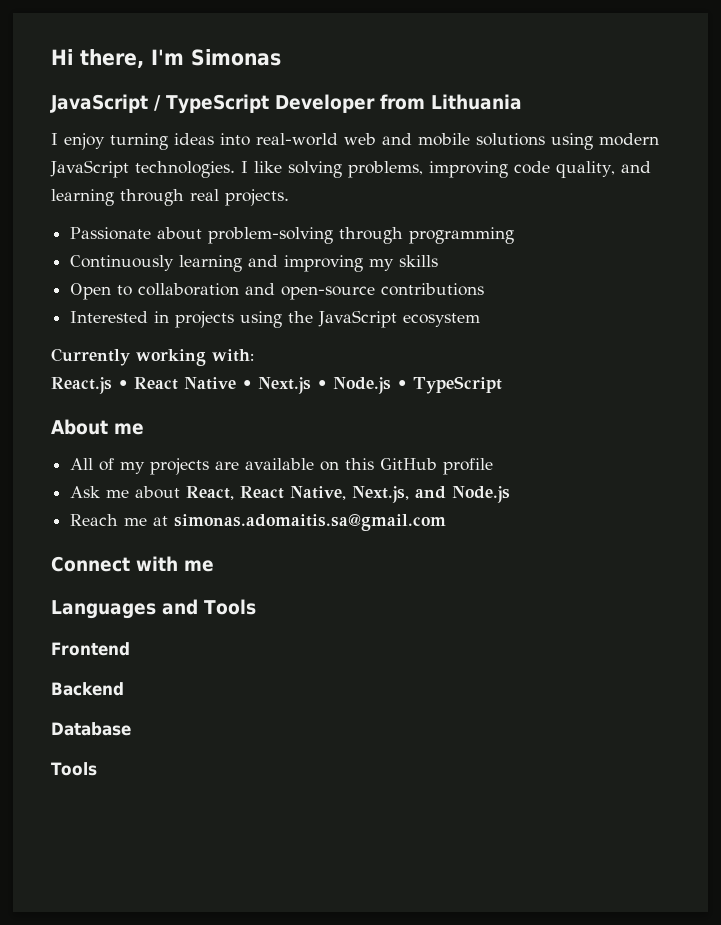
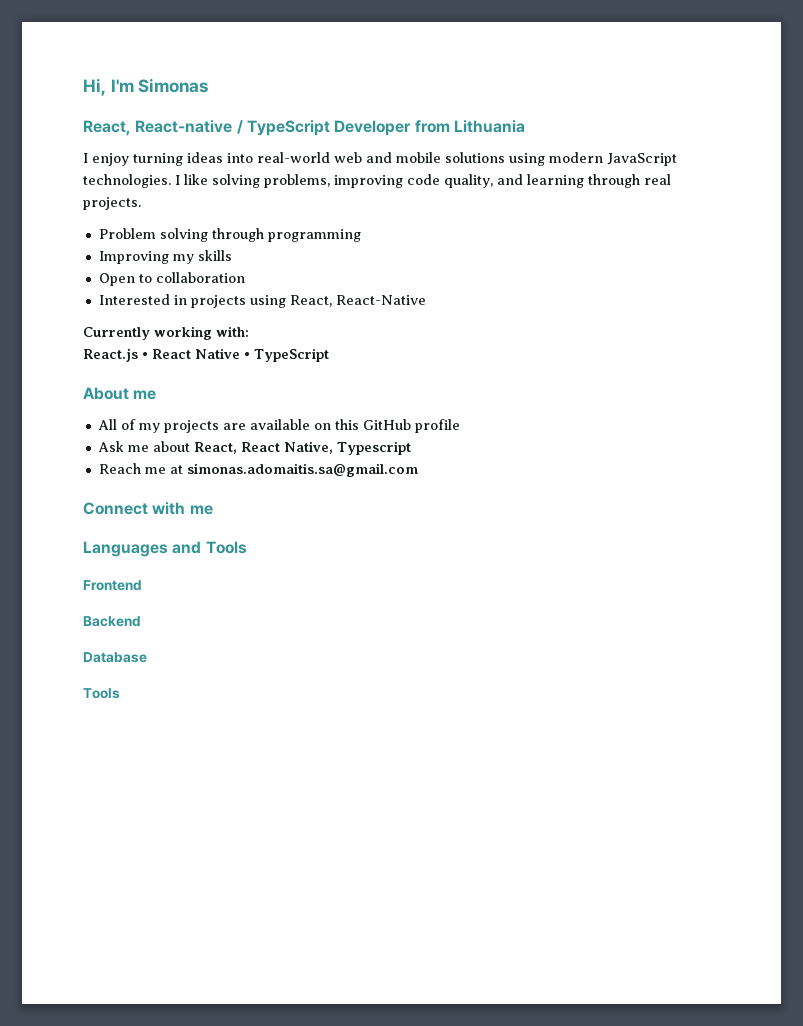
- Hi there, I'm Simonas
+ Hi, I'm Simonas
- JavaScript / TypeScript Developer from Lithuania
+ React, React-native / TypeScript Developer from Lithuania
- Passionate about problem-solving through programming
+ Problem solving through programming
- Continuously learning and improving my skills
+ Improving my skills
- Open to collaboration and open-source contributions
+ Open to collaboration
- Interested in projects using the JavaScript ecosystem
+ Interested in projects using React, React-Native
- React.js • React Native • Next.js • Node.js • TypeScript
+ React.js • React Native • TypeScript
- Ask me about React, React Native, Next.js, and Node.js
+ Ask me about React, React Native, Typescript

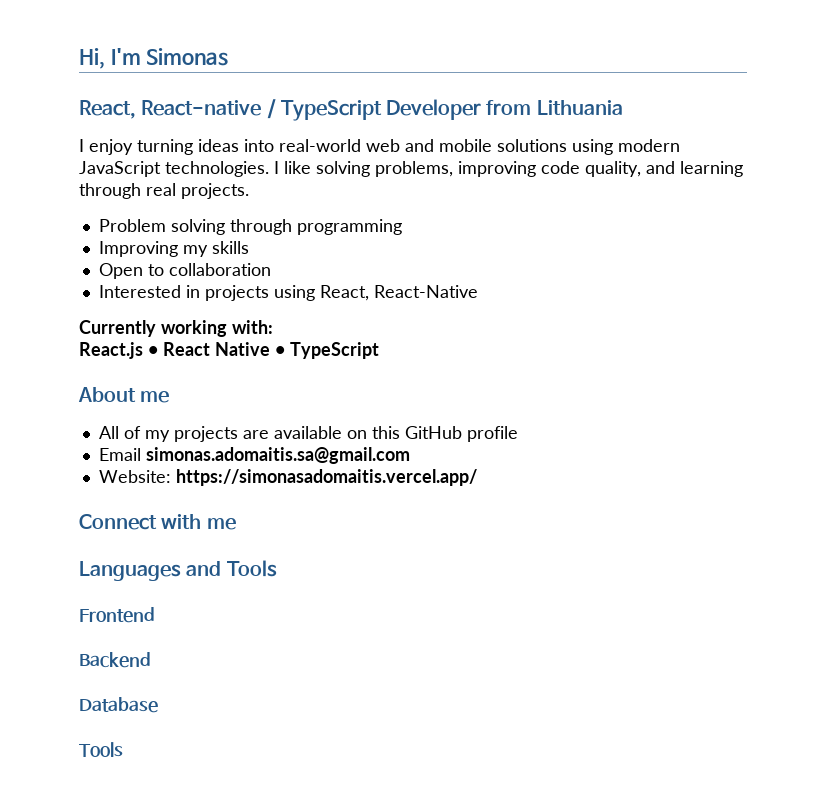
- Ask me about React, React Native, Typescript
- Reach me at simonas.adomaitis.sa@gmail.com
+ Email simonas.adomaitis.sa@gmail.com
+ Website: https://simonasadomaitis.vercel.app/

